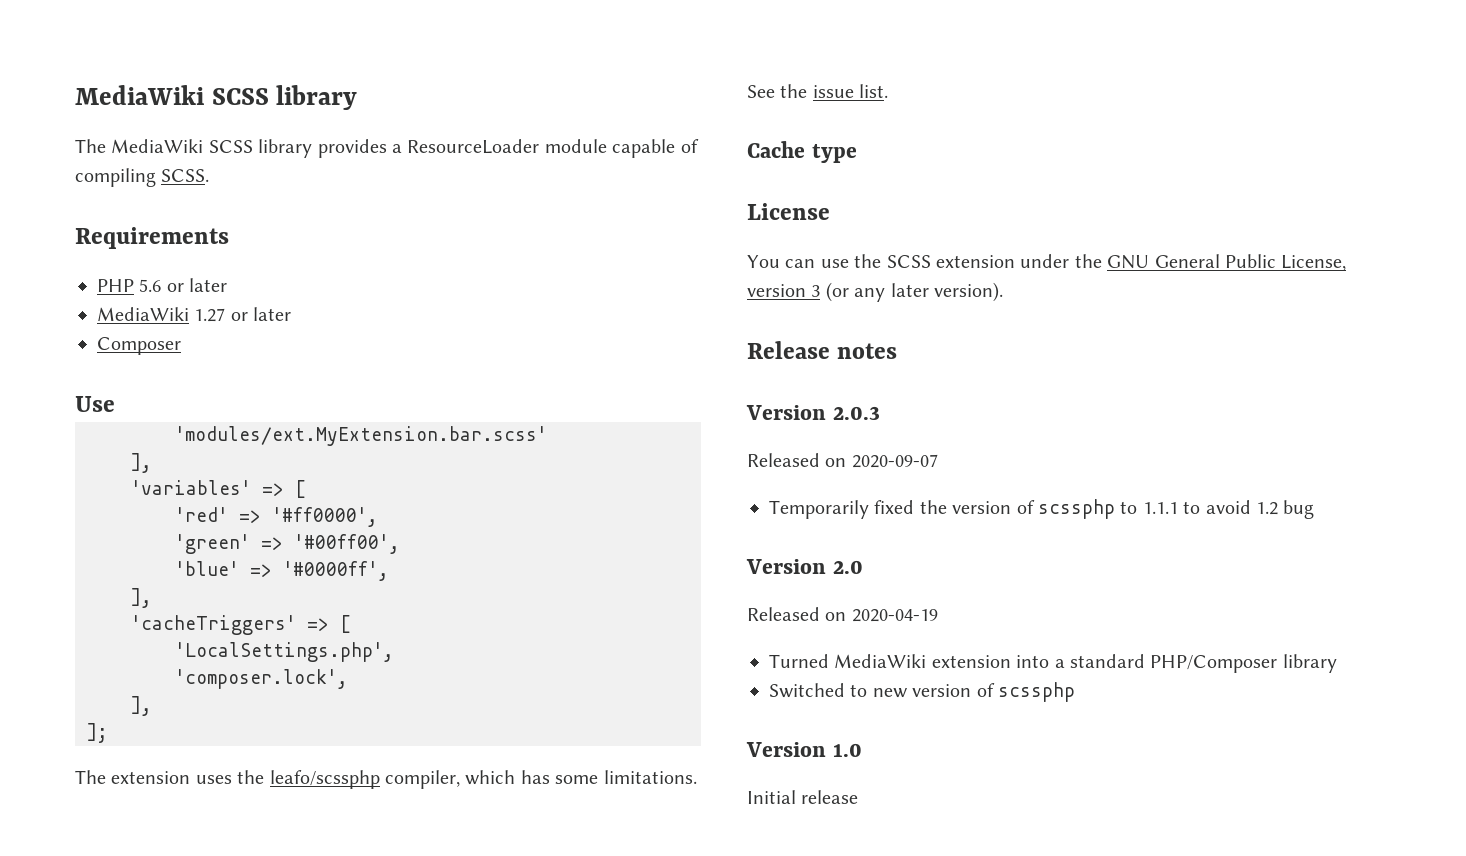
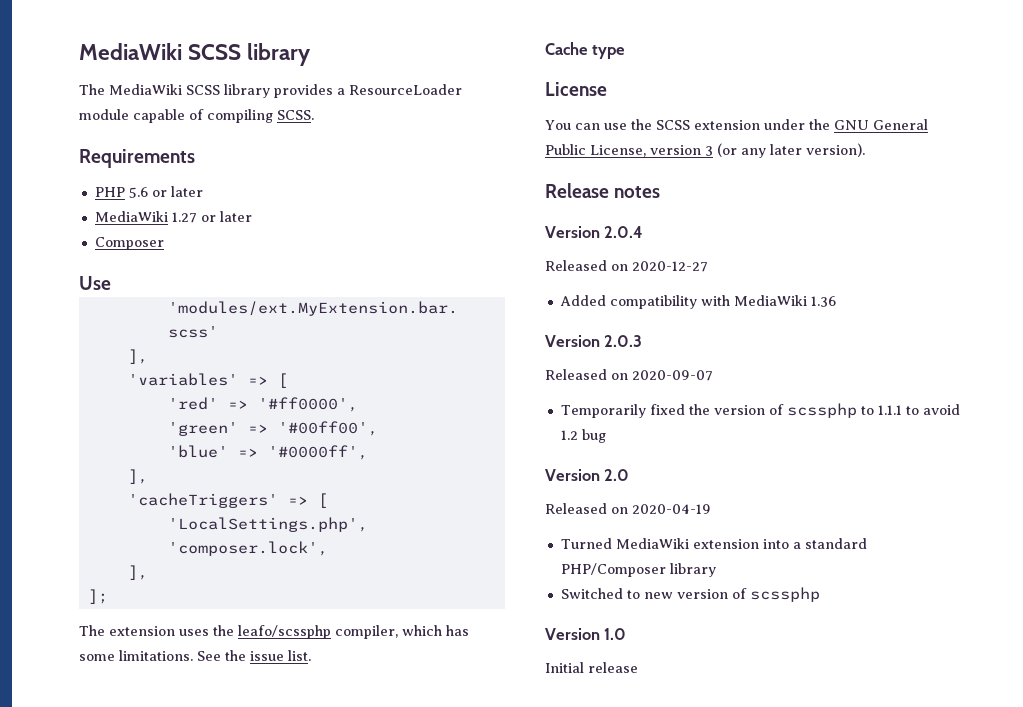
+ Version 2.0.4
+ Released on 2020-12-27
+ Added compatibility with MediaWiki 1.36

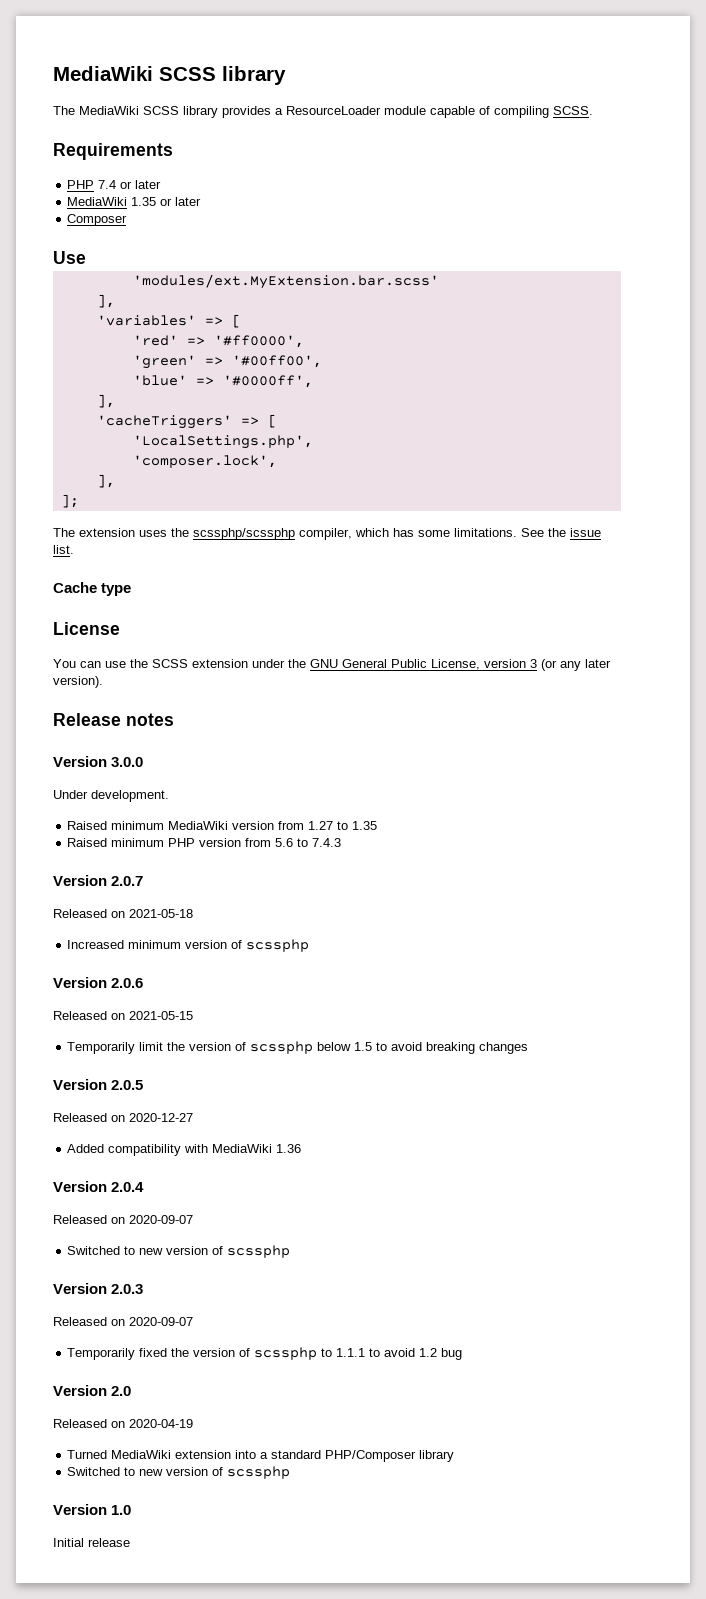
- PHP 5.6 or later
+ PHP 7.4 or later
- MediaWiki 1.27 or later
+ MediaWiki 1.35 or later
- The extension uses the leafo/scssphp compiler, which has some limitations.
+ The extension uses the scssphp/scssphp compiler, which has some limitations.
- Version 2.0.4
+ Version 3.0.0
+ Under development.
+ Raised minimum MediaWiki version from 1.27 to 1.35
+ Raised minimum PHP version from 5.6 to 7.4.3
+ Version 2.0.7
+ Released on 2021-05-18
+ Increased minimum version of scssphp
+ Version 2.0.6
+ Released on 2021-05-15
+ Temporarily limit the version of scssphp below 1.5 to avoid breaking changes
+ Version 2.0.5
+ Version 2.0.4
+ Released on 2020-09-07
+ Switched to new version of scssphp

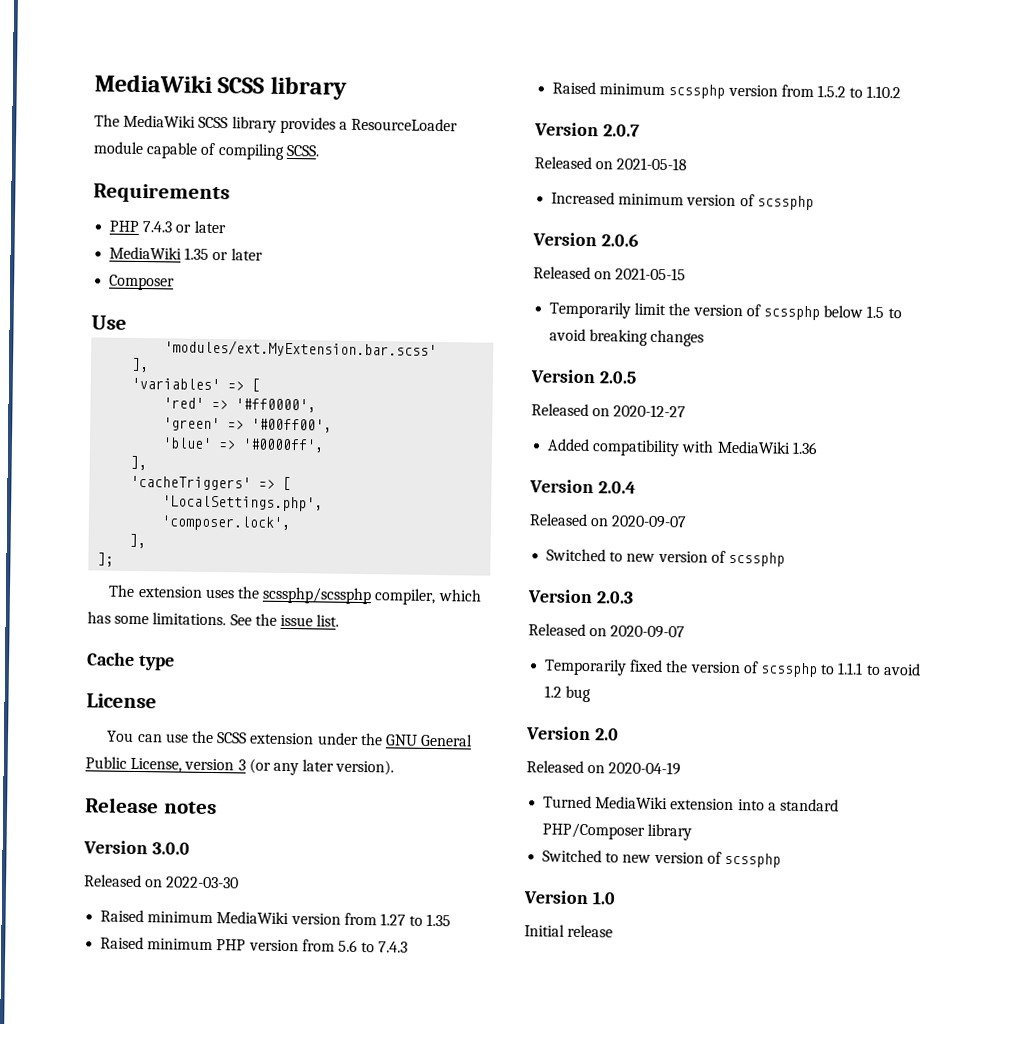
- PHP 7.4 or later
+ PHP 7.4.3 or later
- Under development.
+ Released on 2022-03-30
+ Raised minimum scssphp version from 1.5.2 to 1.10.2

